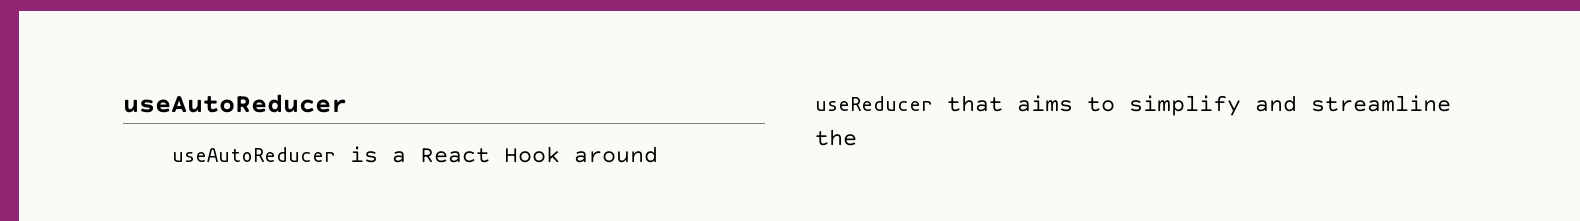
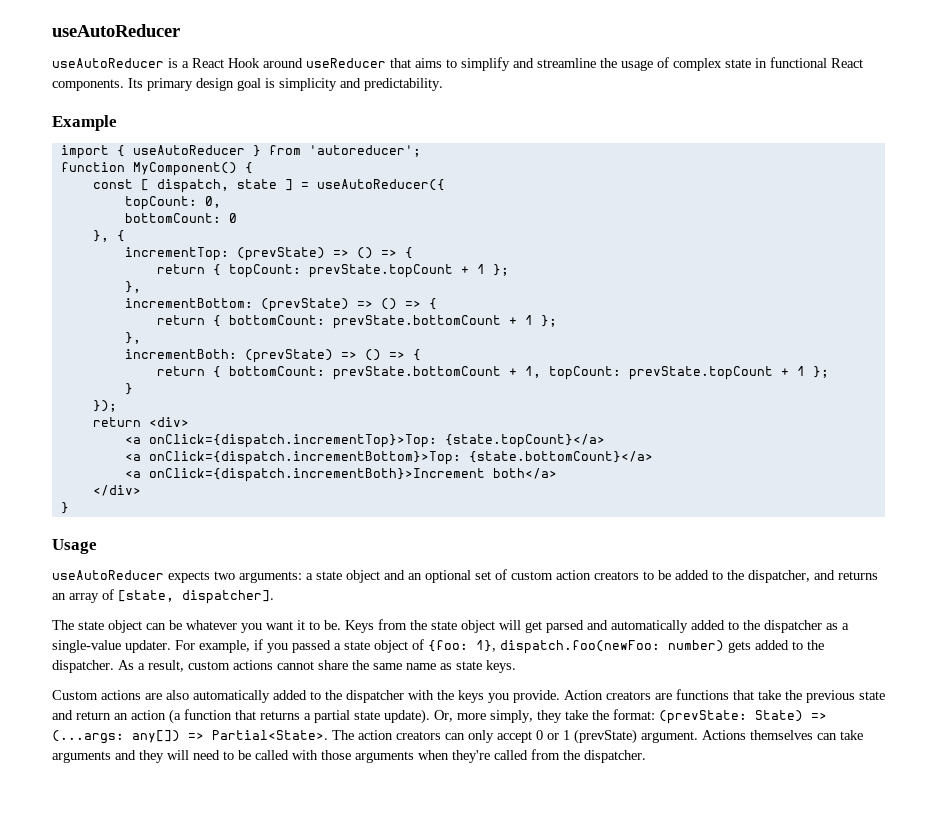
- useAutoReducer is a React Hook around useReducer that aims to simplify and streamline the
+ useAutoReducer is a React Hook around useReducer that aims to simplify and streamline the usage of complex state in functional React components. Its primary design goal is simplicity and predictability.
+ Example
+ import { useAutoReducer } from 'autoreducer';
+ function MyComponent() {
+ const [ dispatch, state ] = useAutoReducer({
+ topCount: 0,
+ bottomCount: 0
+ }, {
+ incrementTop: (prevState) => () => {
+ return { topCount: prevState.topCount + 1 };
+ },
+ incrementBottom: (prevState) => () => {
+ return { bottomCount: prevState.bottomCount + 1 };
+ },
+ incrementBoth: (prevState) => () => {
+ return { bottomCount: prevState.bottomCount + 1, topCount: prevState.topCount + 1 };
+ }
+ });
+ return <div>
+ <a onClick={dispatch.incrementTop}>Top: {state.topCount}</a>
+ <a onClick={dispatch.incrementBottom}>Top: {state.bottomCount}</a>
+ <a onClick={dispatch.incrementBoth}>Increment both</a>
+ </div>
+ }
+ Usage
+ useAutoReducer expects two arguments: a state object and an optional set of custom action creators to be added to the dispatcher, and returns an array of [state, dispatcher].
+ The state object can be whatever you want it to be. Keys from the state object will get parsed and automatically added to the dispatcher as a single-value updater. For example, if you passed a state object of {foo: 1}, dispatch.foo(newFoo: number) gets added to the dispatcher. As a result, custom actions cannot share the same name as state keys.
+ Custom actions are also automatically added to the dispatcher with the keys you provide. Action creators are functions that take the previous state and return an action (a function that returns a partial state update). Or, more simply, they take the format: (prevState: State) => (...args: any[]) => Partial<State>. The action creators can only accept 0 or 1 (prevState) argument. Actions themselves can take arguments and they will need to be called with those arguments when they're called from the dispatcher.

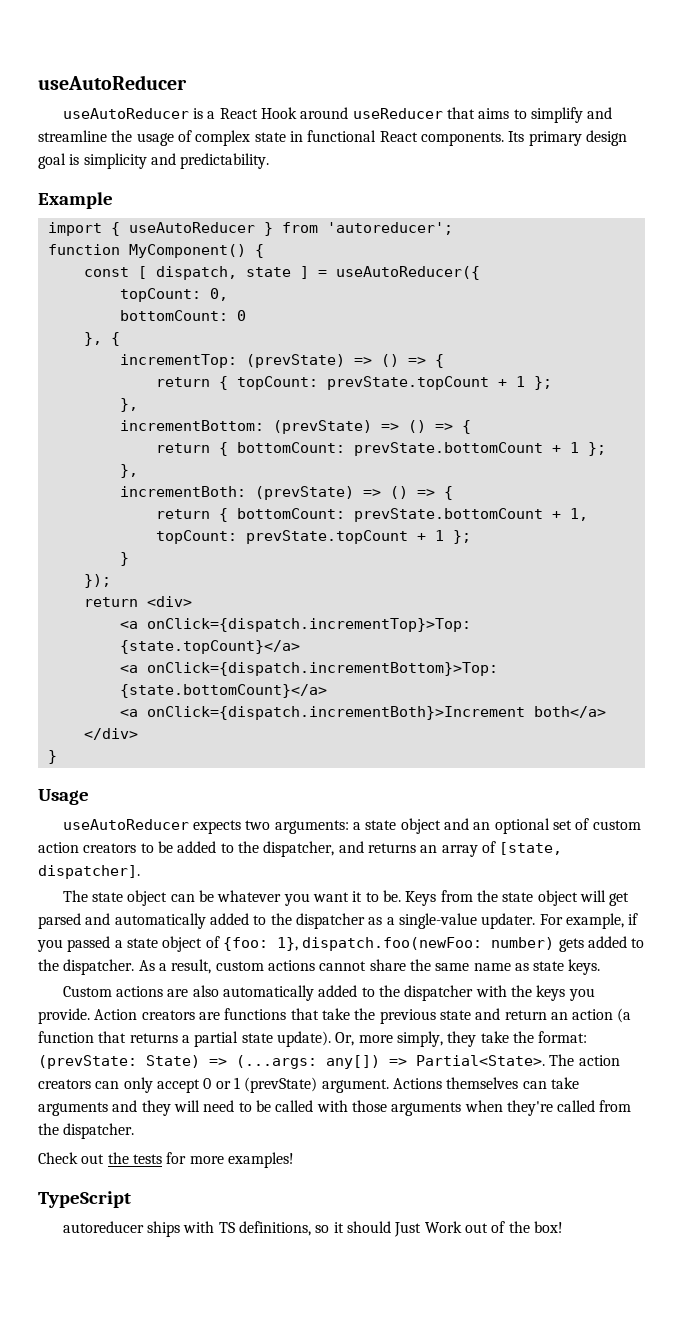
+ Check out the tests for more examples!
+ TypeScript
+ autoreducer ships with TS definitions, so it should Just Work out of the box!

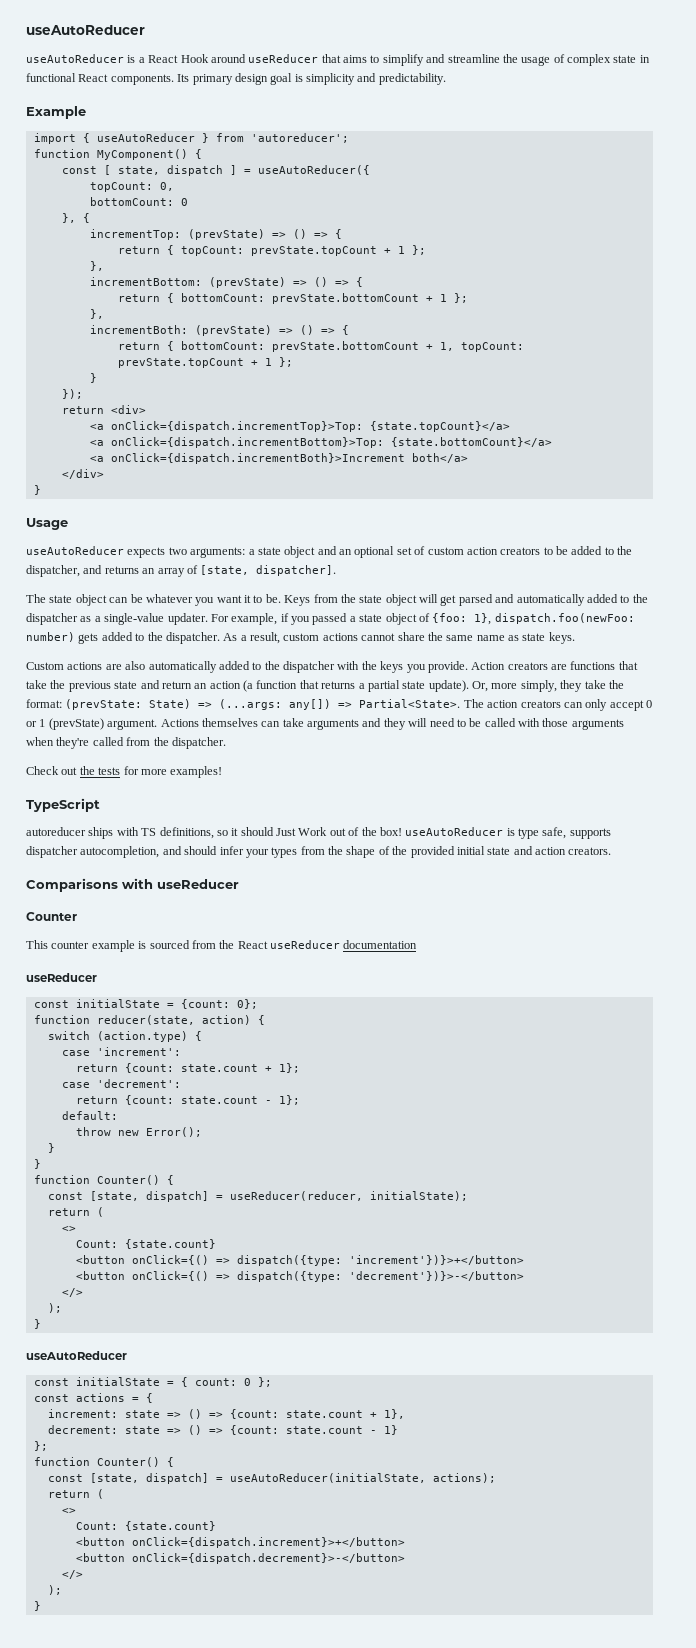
- const [ dispatch, state ] = useAutoReducer({
+ const [ state, dispatch ] = useAutoReducer({
- autoreducer ships with TS definitions, so it should Just Work out of the box!
+ autoreducer ships with TS definitions, so it should Just Work out of the box! useAutoReducer is type safe, supports dispatcher autocompletion, and should infer your types from the shape of the provided initial state and action creators.
+ Comparisons with useReducer
+ Counter
+ This counter example is sourced from the React useReducer documentation
+ useReducer
+ const initialState = {count: 0};
+ function reducer(state, action) {
+ switch (action.type) {
+ case 'increment':
+ return {count: state.count + 1};
+ case 'decrement':
+ return {count: state.count - 1};
+ default:
+ throw new Error();
+ }
+ }
+ function Counter() {
+ const [state, dispatch] = useReducer(reducer, initialState);
+ return (
+ <>
+ Count: {state.count}
+ <button onClick={() => dispatch({type: 'increment'})}>+</button>
+ <button onClick={() => dispatch({type: 'decrement'})}>-</button>
+ </>
+ );
+ }
+ useAutoReducer
+ const initialState = { count: 0 };
+ const actions = {
+ increment: state => () => {count: state.count + 1},
+ decrement: state => () => {count: state.count - 1}
+ };
+ function Counter() {
+ const [state, dispatch] = useAutoReducer(initialState, actions);
+ return (
+ <>
+ Count: {state.count}
+ <button onClick={dispatch.increment}>+</button>
+ <button onClick={dispatch.decrement}>-</button>
+ </>
+ );
+ }

